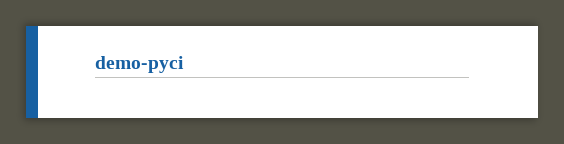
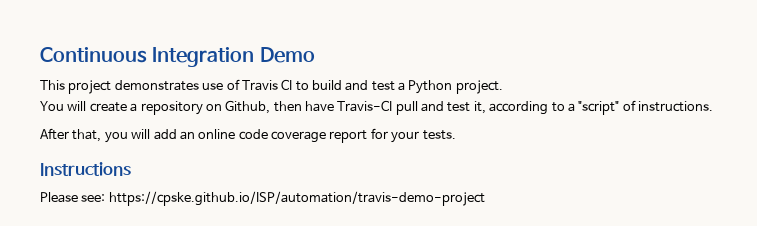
- demo-pyci
+ Continuous Integration Demo
+ This project demonstrates use of Travis CI to build and test a Python project.
+ You will create a repository on Github, then have Travis-CI pull and test it, according to a "script" of instructions.
+ After that, you will add an online code coverage report for your tests.
+ Instructions
+ Please see: https://cpske.github.io/ISP/automation/travis-demo-project

